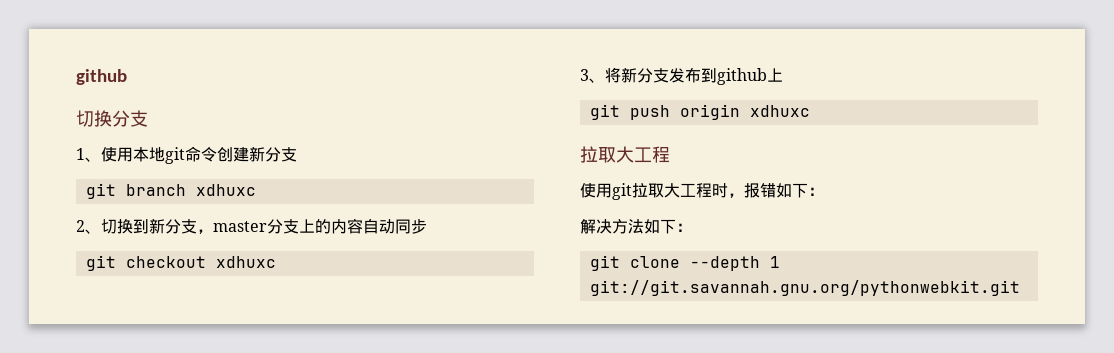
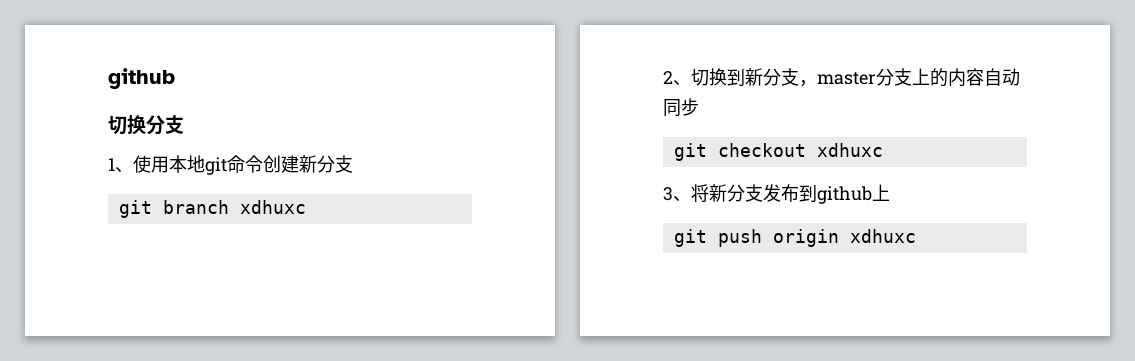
  git push origin xdhuxc
- 拉取大工程
- 使用git拉取大工程时，报错如下：
- 解决方法如下：
- git clone --depth 1 git://git.savannah.gnu.org/pythonwebkit.git

